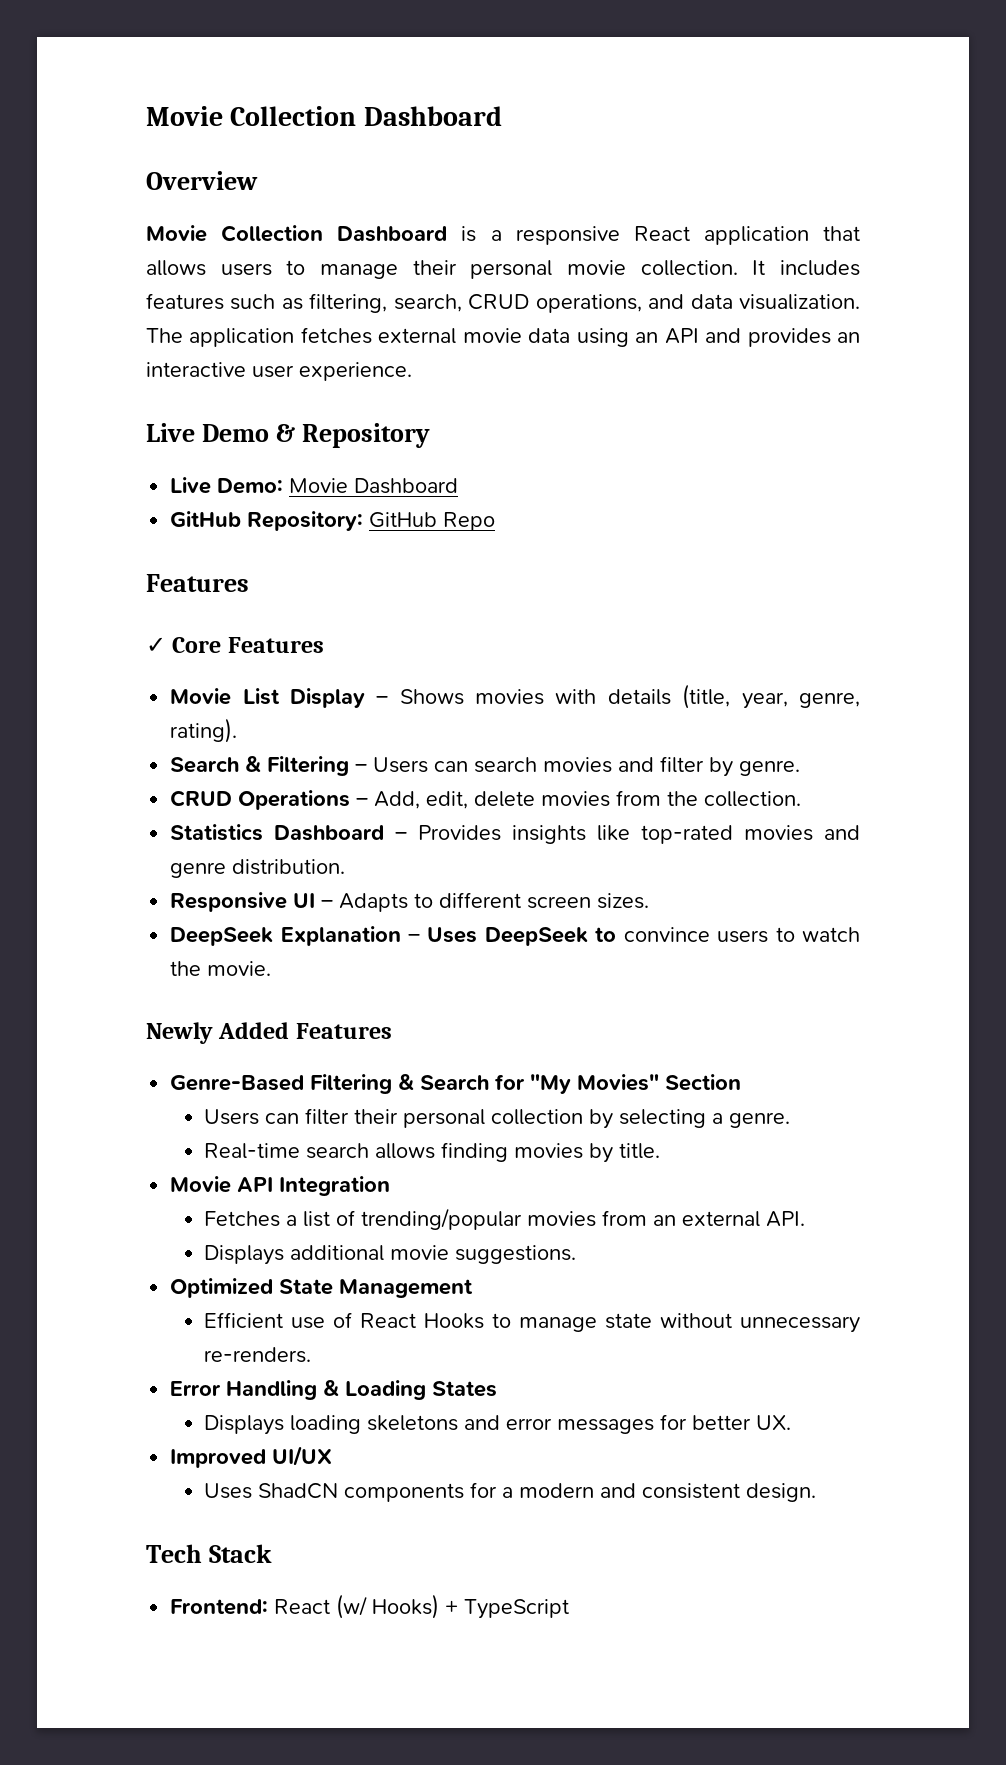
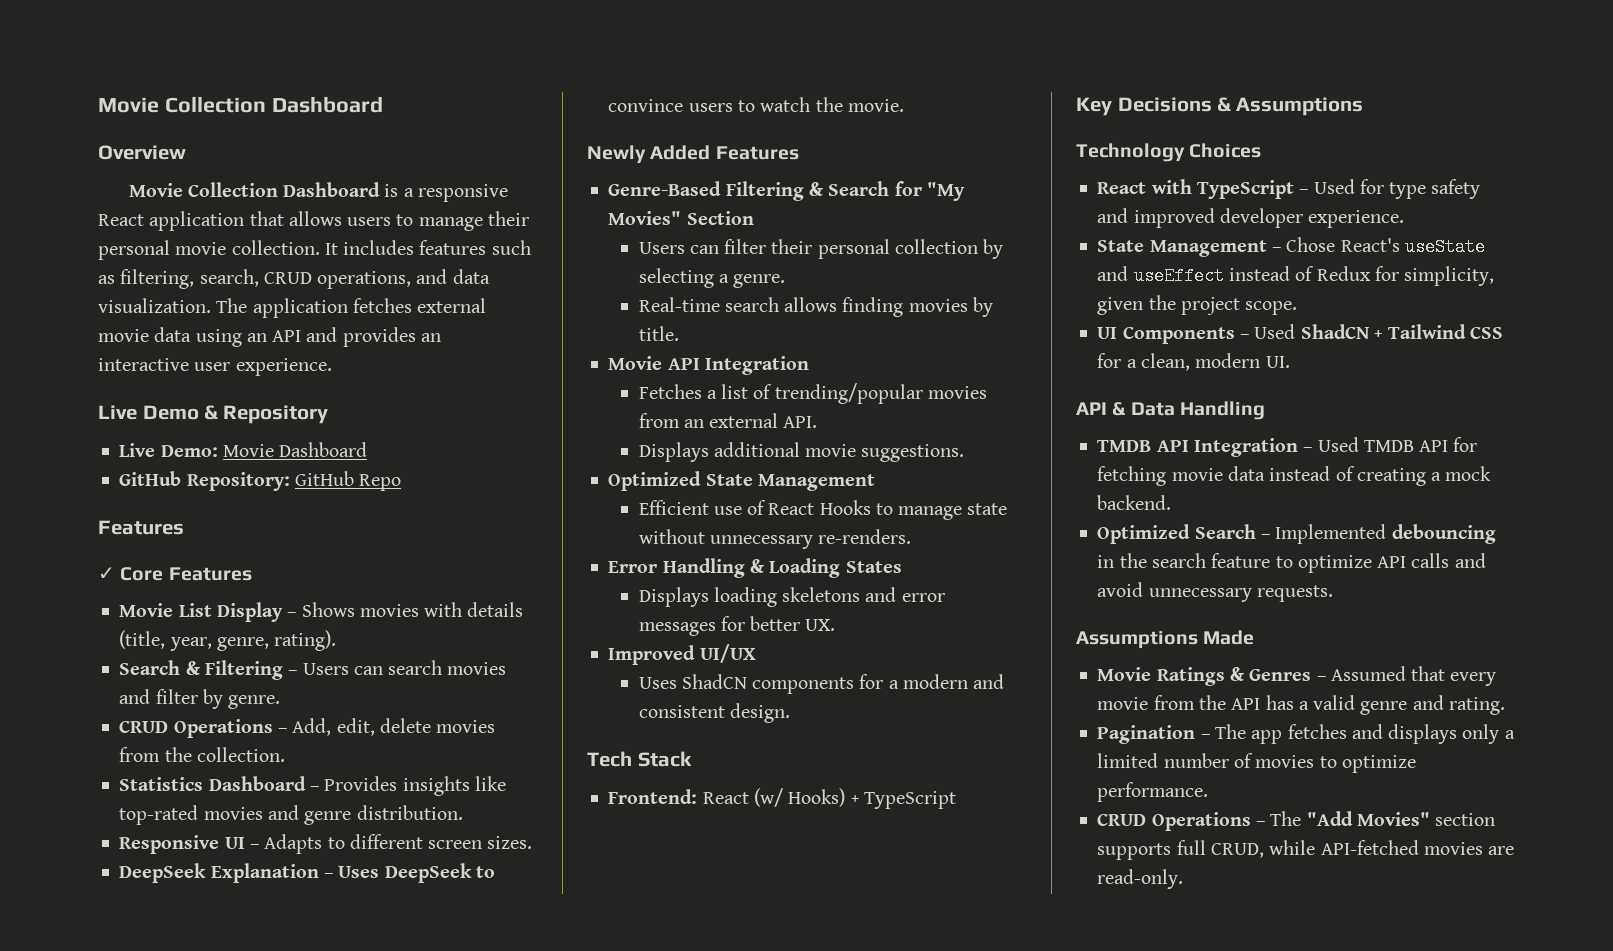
+ Key Decisions & Assumptions
+ Technology Choices
+ React with TypeScript – Used for type safety and improved developer experience.
+ State Management – Chose React's useState and useEffect instead of Redux for simplicity, given the project scope.
+ UI Components – Used ShadCN + Tailwind CSS for a clean, modern UI.
+ API & Data Handling
+ TMDB API Integration – Used TMDB API for fetching movie data instead of creating a mock backend.
+ Optimized Search – Implemented debouncing in the search feature to optimize API calls and avoid unnecessary requests.
+ Assumptions Made
+ Movie Ratings & Genres – Assumed that every movie from the API has a valid genre and rating.
+ Pagination – The app fetches and displays only a limited number of movies to optimize performance.
+ CRUD Operations – The "Add Movies" section supports full CRUD, while API-fetched movies are read-only.

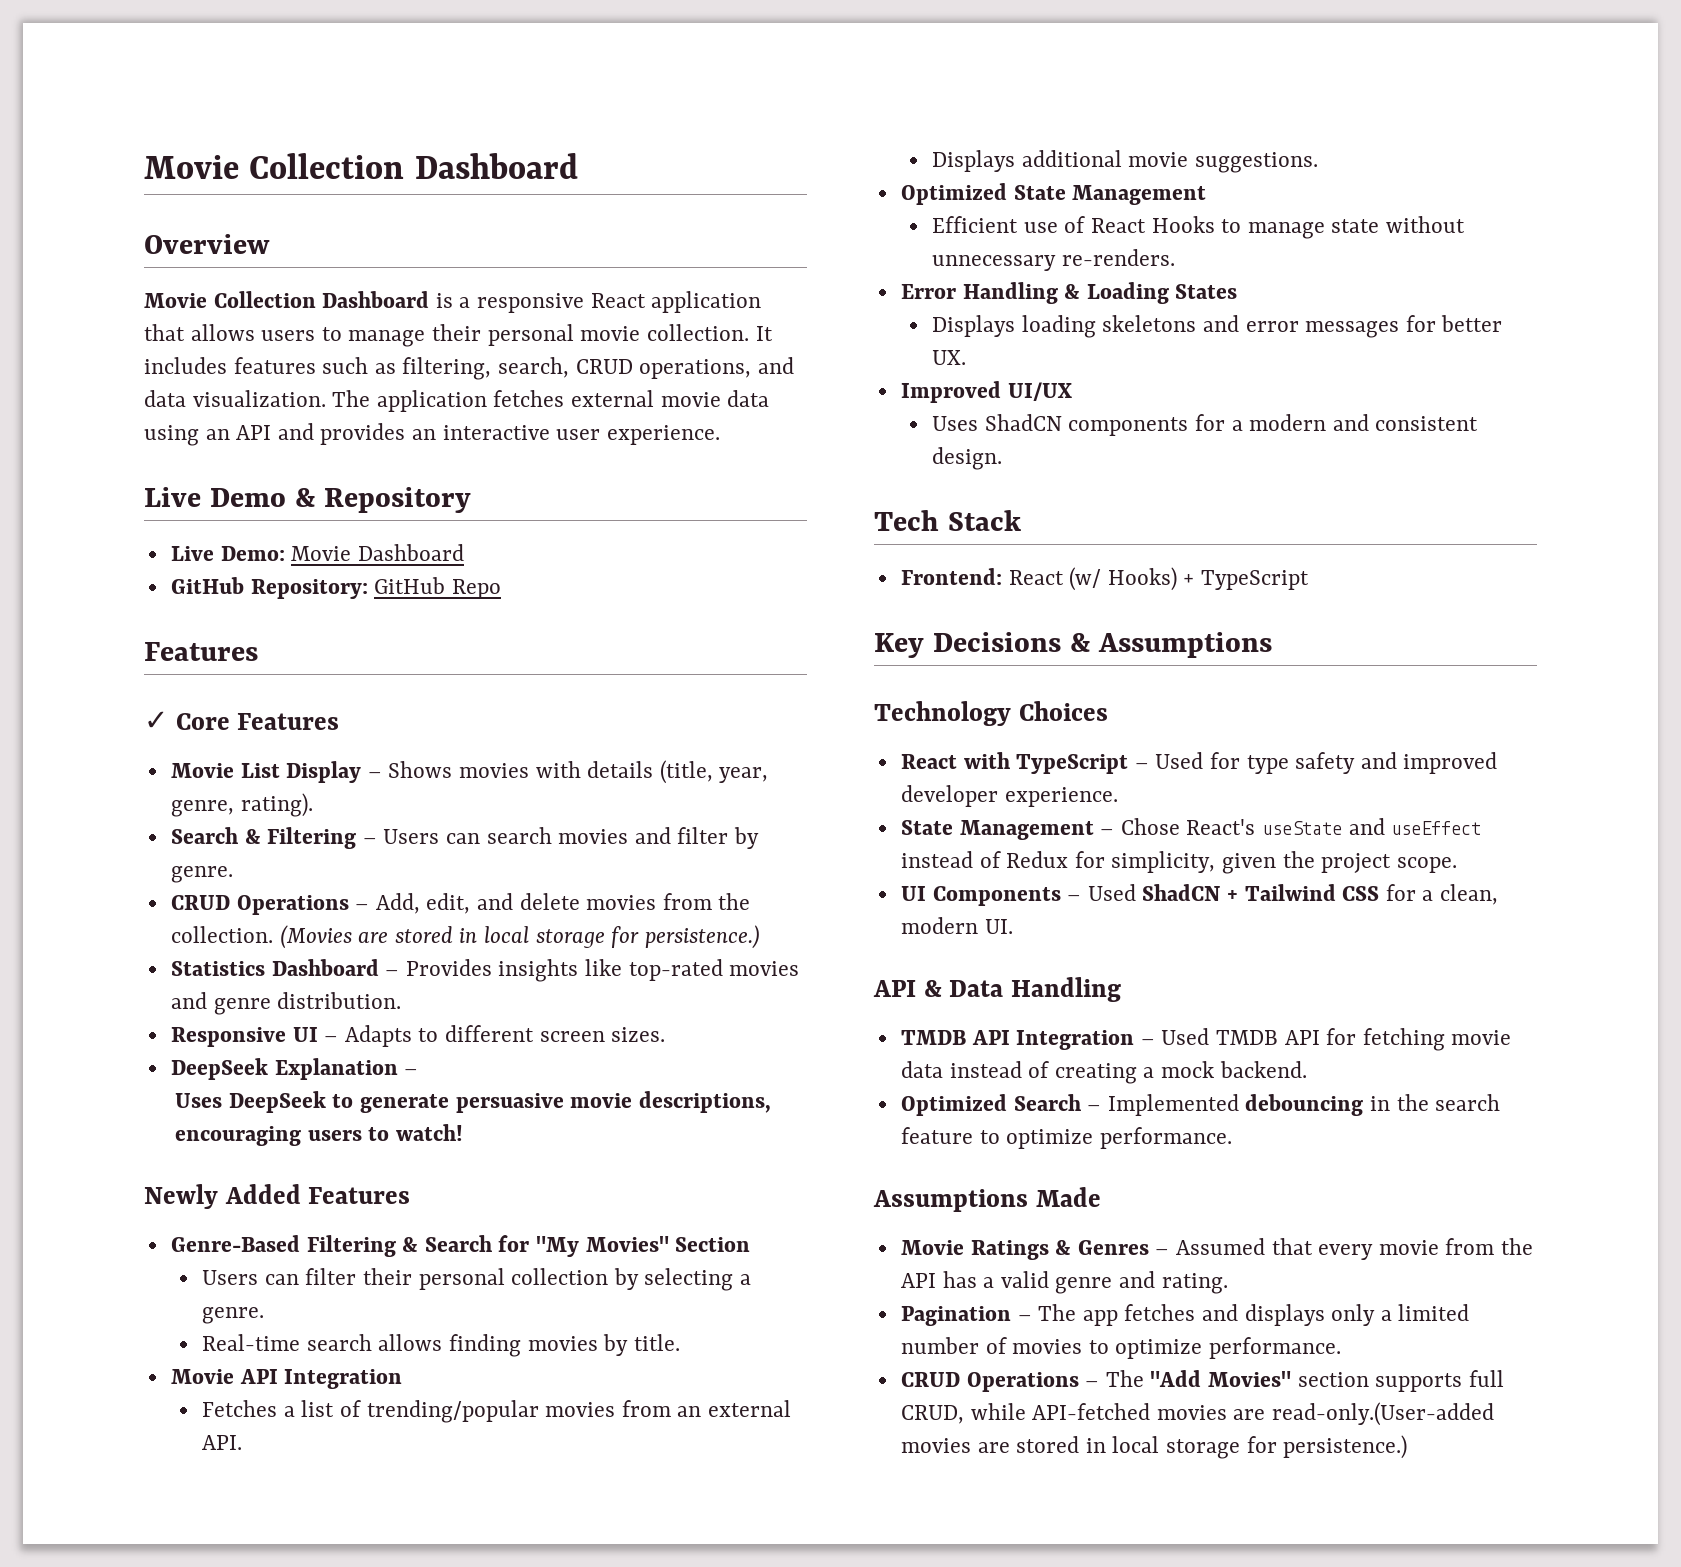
- CRUD Operations – Add, edit, delete movies from the collection.
+ CRUD Operations – Add, edit, and delete movies from the collection. (Movies are stored in local storage for persistence.)
- DeepSeek Explanation – Uses DeepSeek to convince users to watch the movie.
+ DeepSeek Explanation –
+ Uses DeepSeek to generate persuasive movie descriptions, encouraging users to watch!
- Optimized Search – Implemented debouncing in the search feature to optimize API calls and avoid unnecessary requests.
+ Optimized Search – Implemented debouncing in the search feature to optimize performance.
- CRUD Operations – The "Add Movies" section supports full CRUD, while API-fetched movies are read-only.
+ CRUD Operations – The "Add Movies" section supports full CRUD, while API-fetched movies are read-only.(User-added movies are stored in local storage for persistence.)

